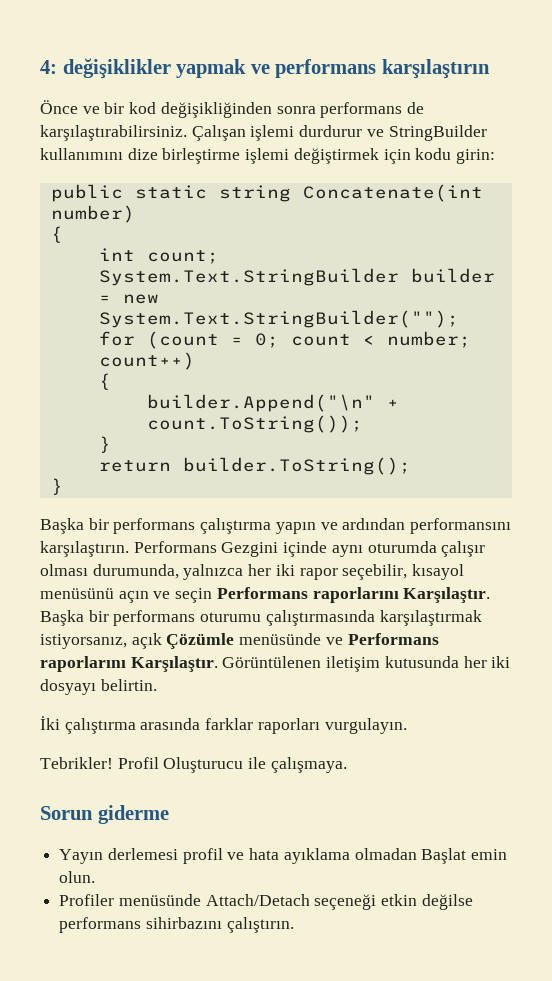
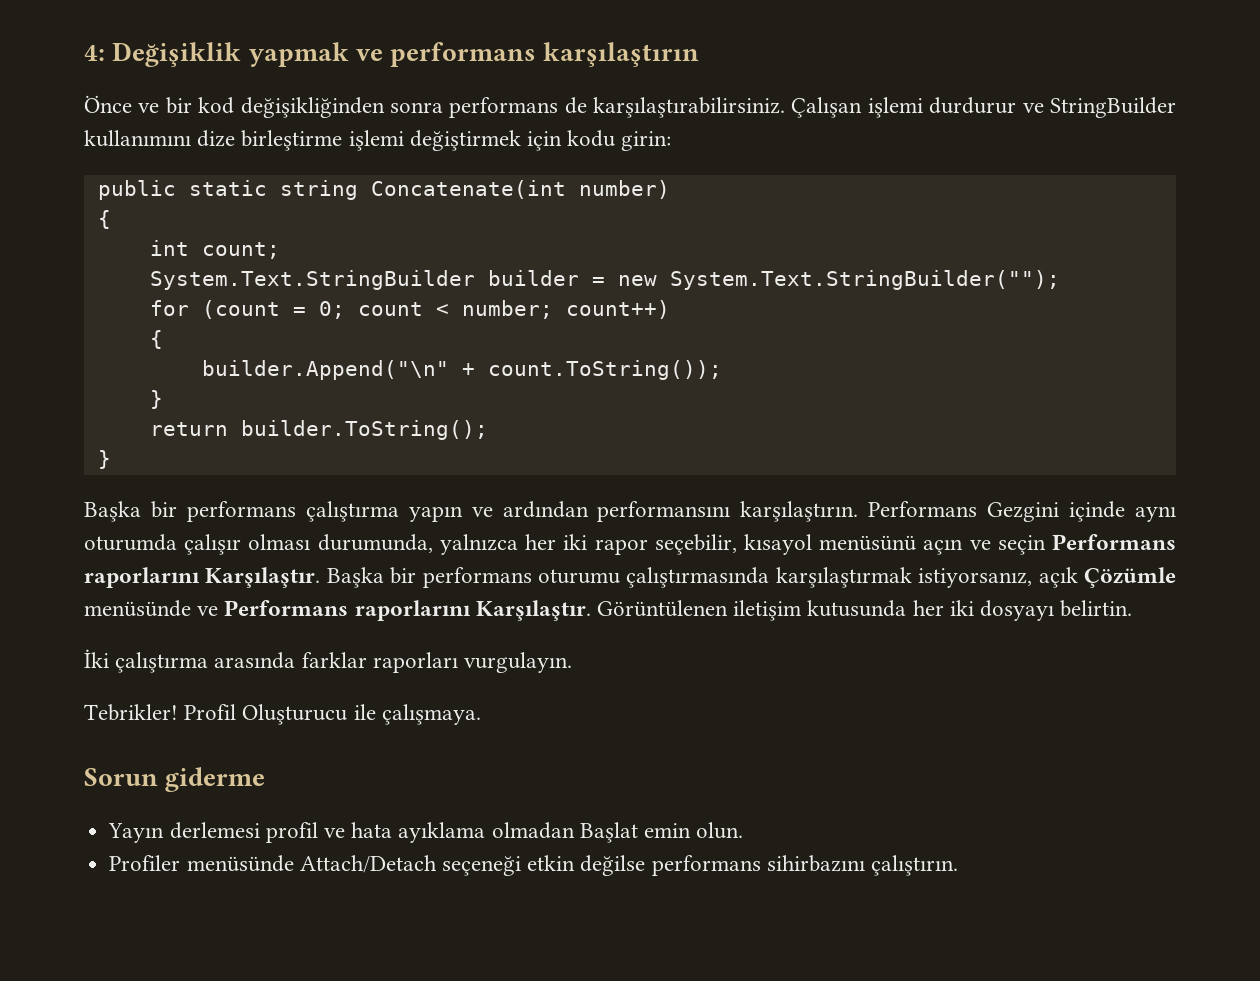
- 4: değişiklikler yapmak ve performans karşılaştırın
+ 4: Değişiklik yapmak ve performans karşılaştırın

